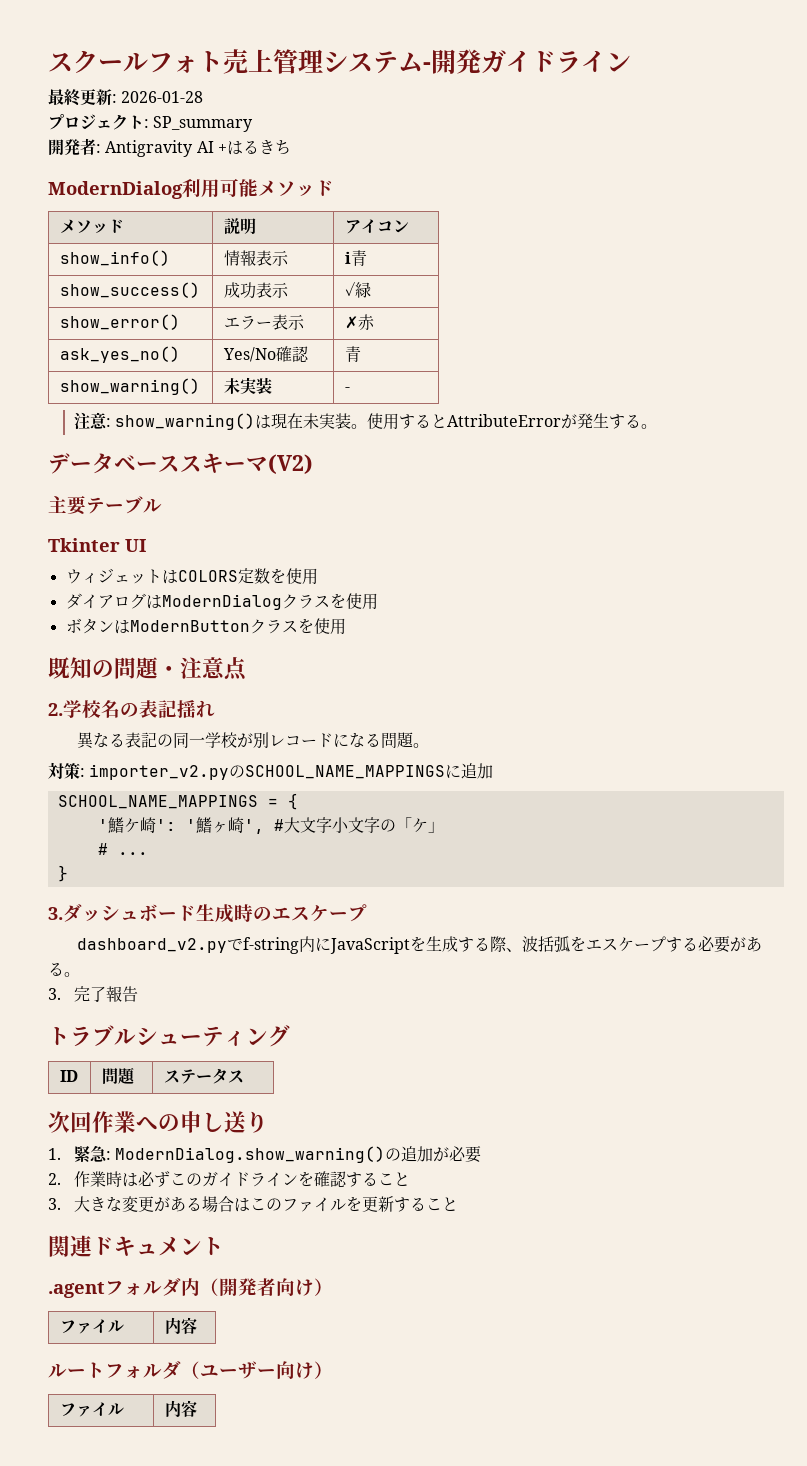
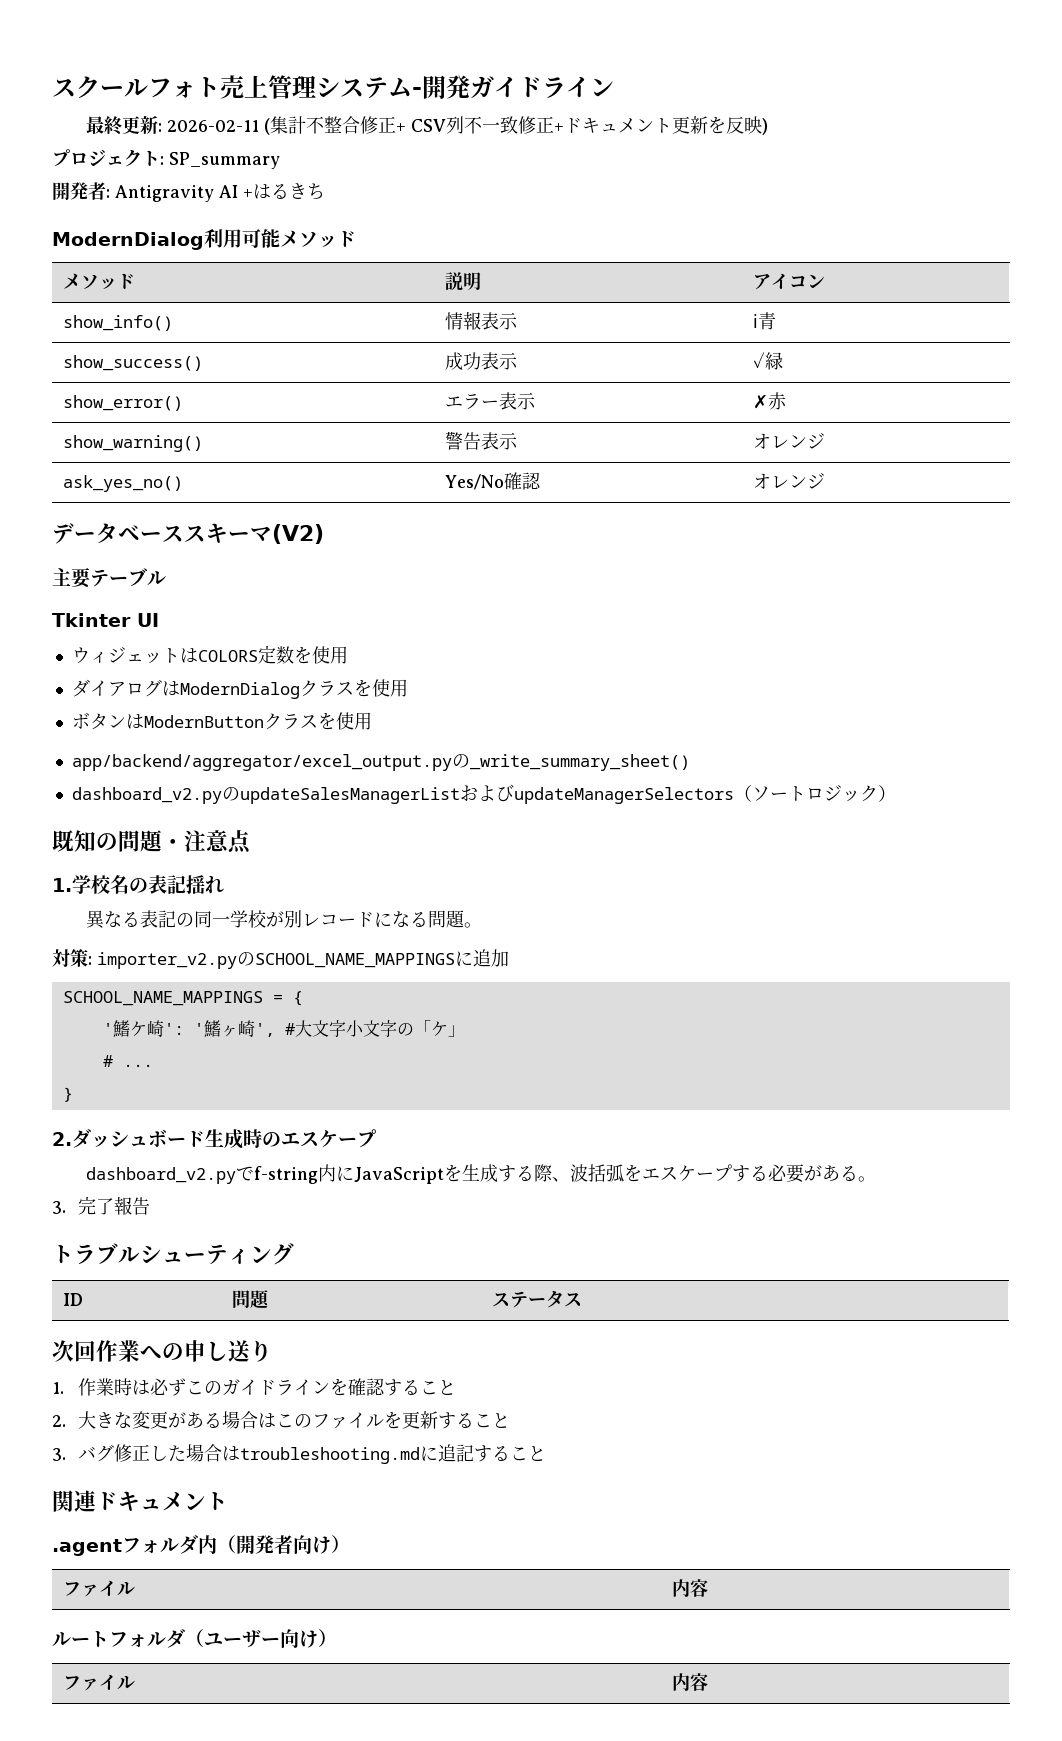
- 最終更新: 2026-01-28
+ 最終更新: 2026-02-11 (集計不整合修正+ CSV列不一致修正+ドキュメント更新を反映)
- ask_yes_no() | Yes/No確認 | 青
- show_warning() | 未実装 | -
- 注意: show_warning()は現在未実装。使用するとAttributeErrorが発生する。
+ show_warning() | 警告表示 | オレンジ
+ ask_yes_no() | Yes/No確認 | オレンジ
+ app/backend/aggregator/excel_output.pyの_write_summary_sheet()
+ dashboard_v2.pyのupdateSalesManagerListおよびupdateManagerSelectors（ソートロジック）
- 2.学校名の表記揺れ
+ 1.学校名の表記揺れ
- 3.ダッシュボード生成時のエスケープ
+ 2.ダッシュボード生成時のエスケープ
- 1.緊急: ModernDialog.show_warning()の追加が必要
- 2.作業時は必ずこのガイドラインを確認すること
+ 1.作業時は必ずこのガイドラインを確認すること
- 3.大きな変更がある場合はこのファイルを更新すること
+ 2.大きな変更がある場合はこのファイルを更新すること
+ 3.バグ修正した場合はtroubleshooting.mdに追記すること

